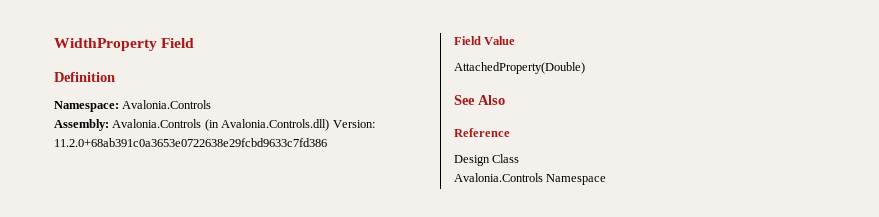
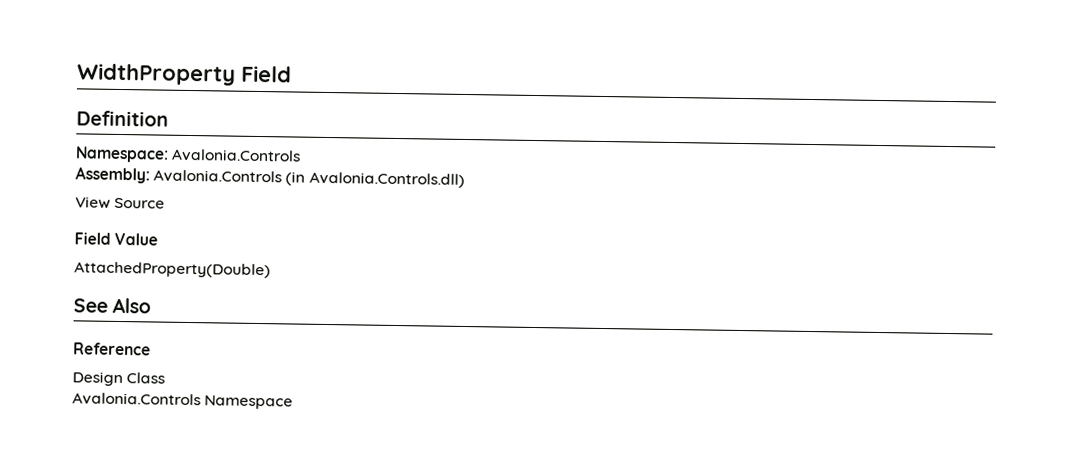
- Assembly: Avalonia.Controls (in Avalonia.Controls.dll) Version: 11.2.0+68ab391c0a3653e0722638e29fcbd9633c7fd386
+ Assembly: Avalonia.Controls (in Avalonia.Controls.dll)
+ View Source

